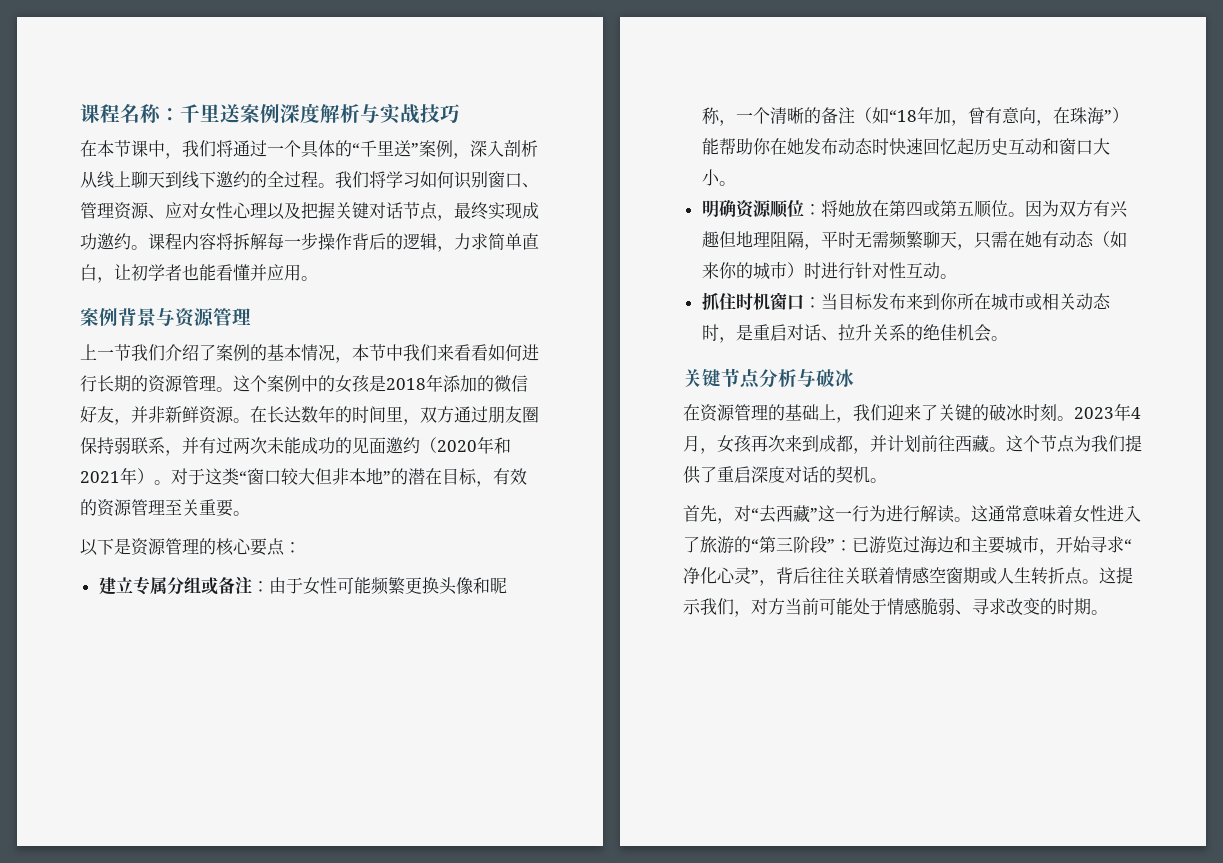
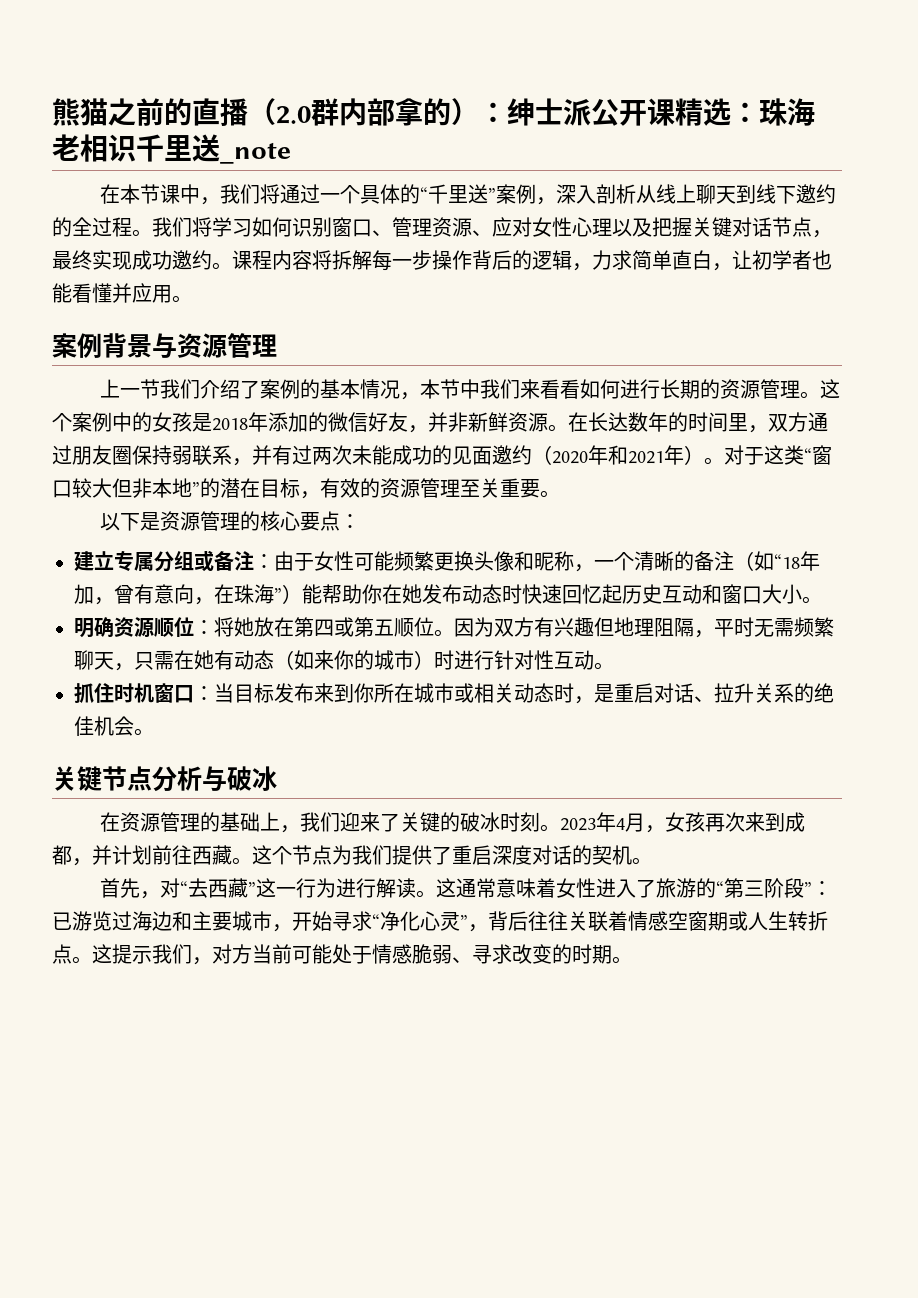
- 课程名称：千里送案例深度解析与实战技巧
+ 熊猫之前的直播（2.0群内部拿的）：绅士派公开课精选：珠海老相识千里送_note

